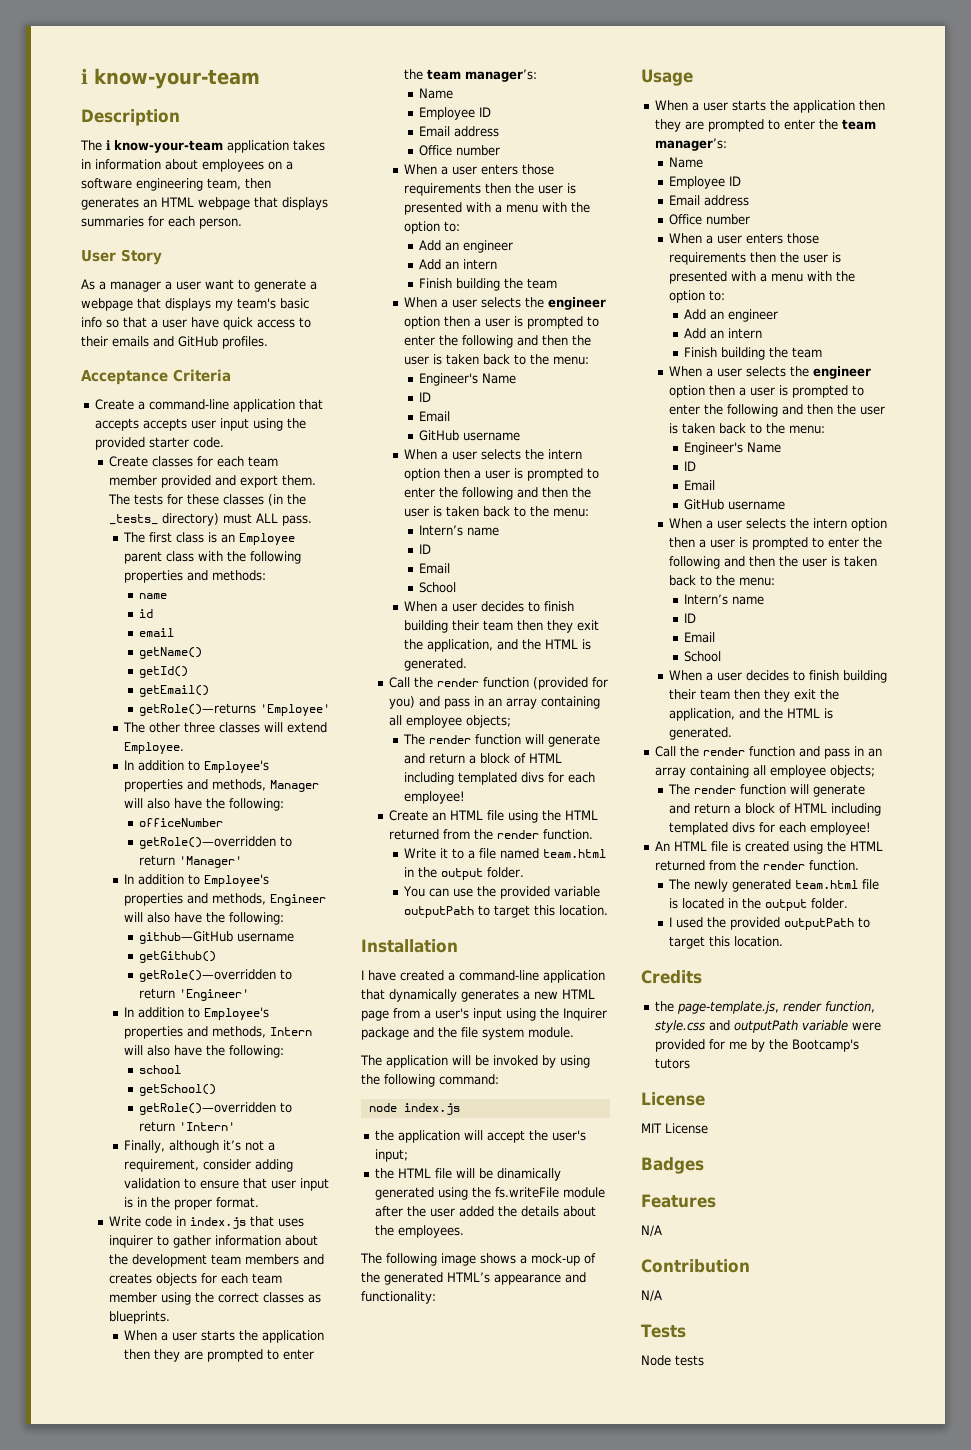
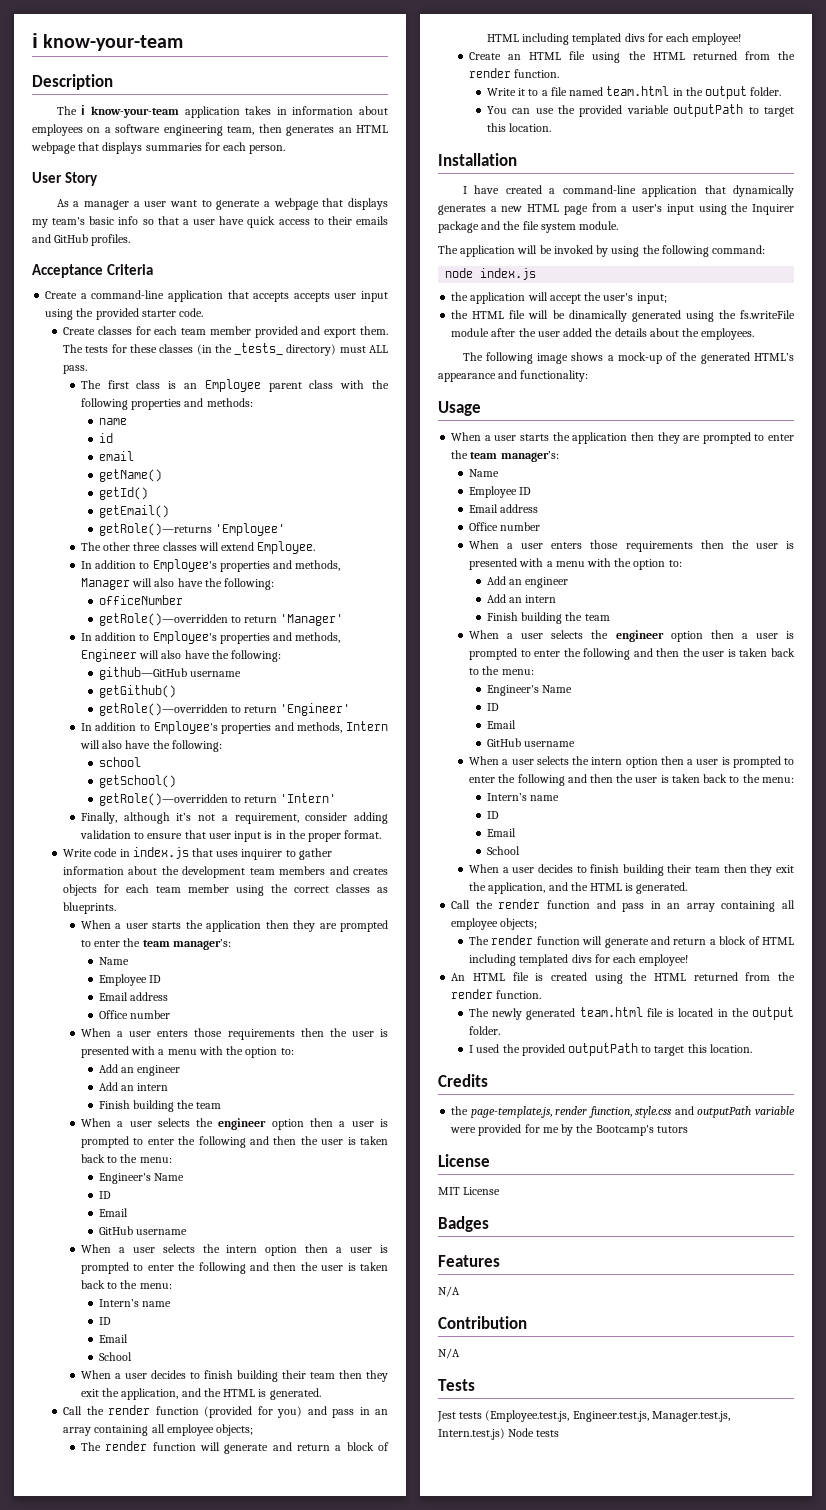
- Node tests
+ Jest tests (Employee.test.js, Engineer.test.js, Manager.test.js, Intern.test.js) Node tests

